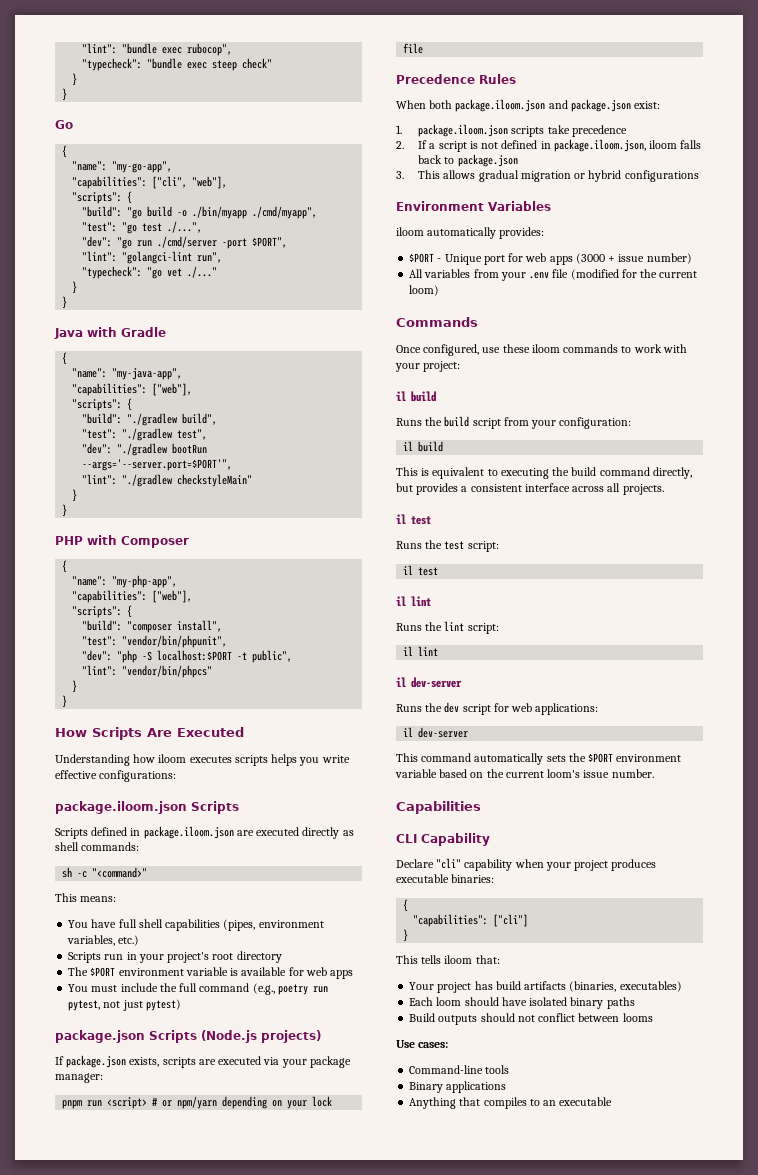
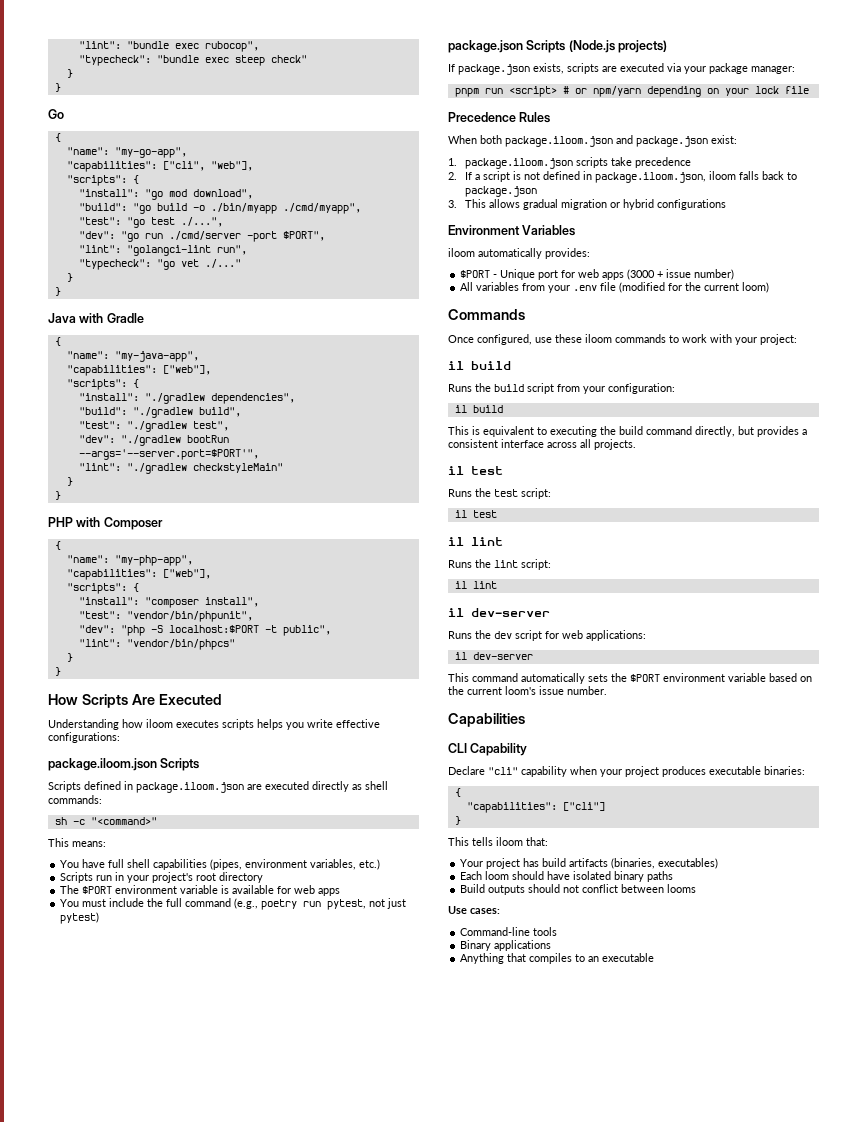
+ "install": "go mod download",
+ "install": "./gradlew dependencies",
- "build": "composer install",
+ "install": "composer install",

